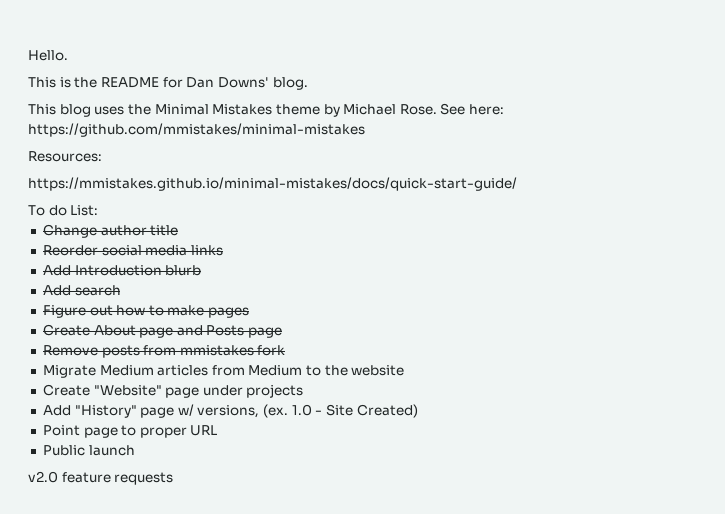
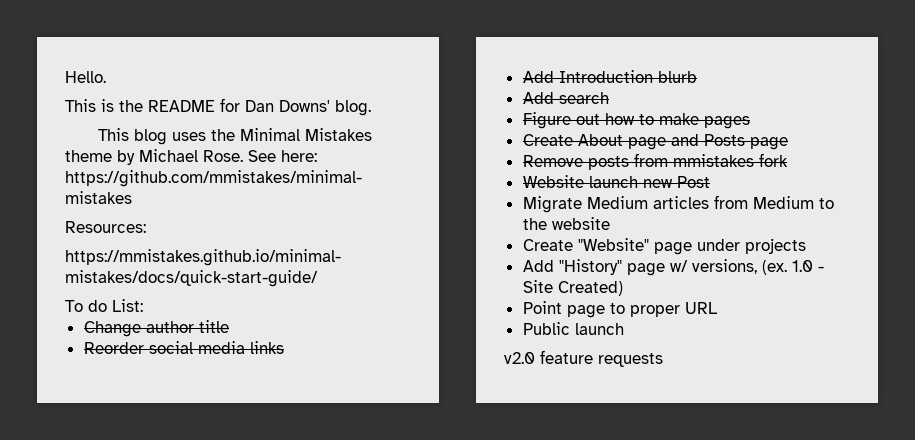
+ Website launch new Post

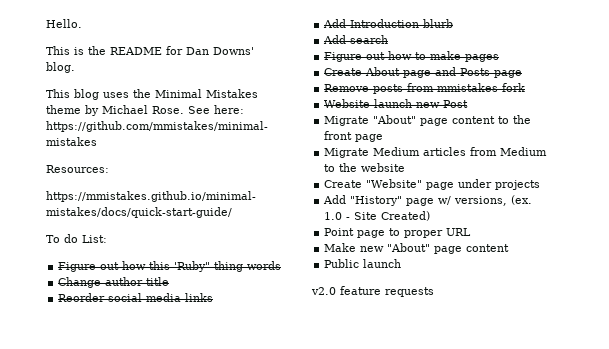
+ Figure out how this 'Ruby" thing words
+ Migrate "About" page content to the front page
+ Make new "About" page content

